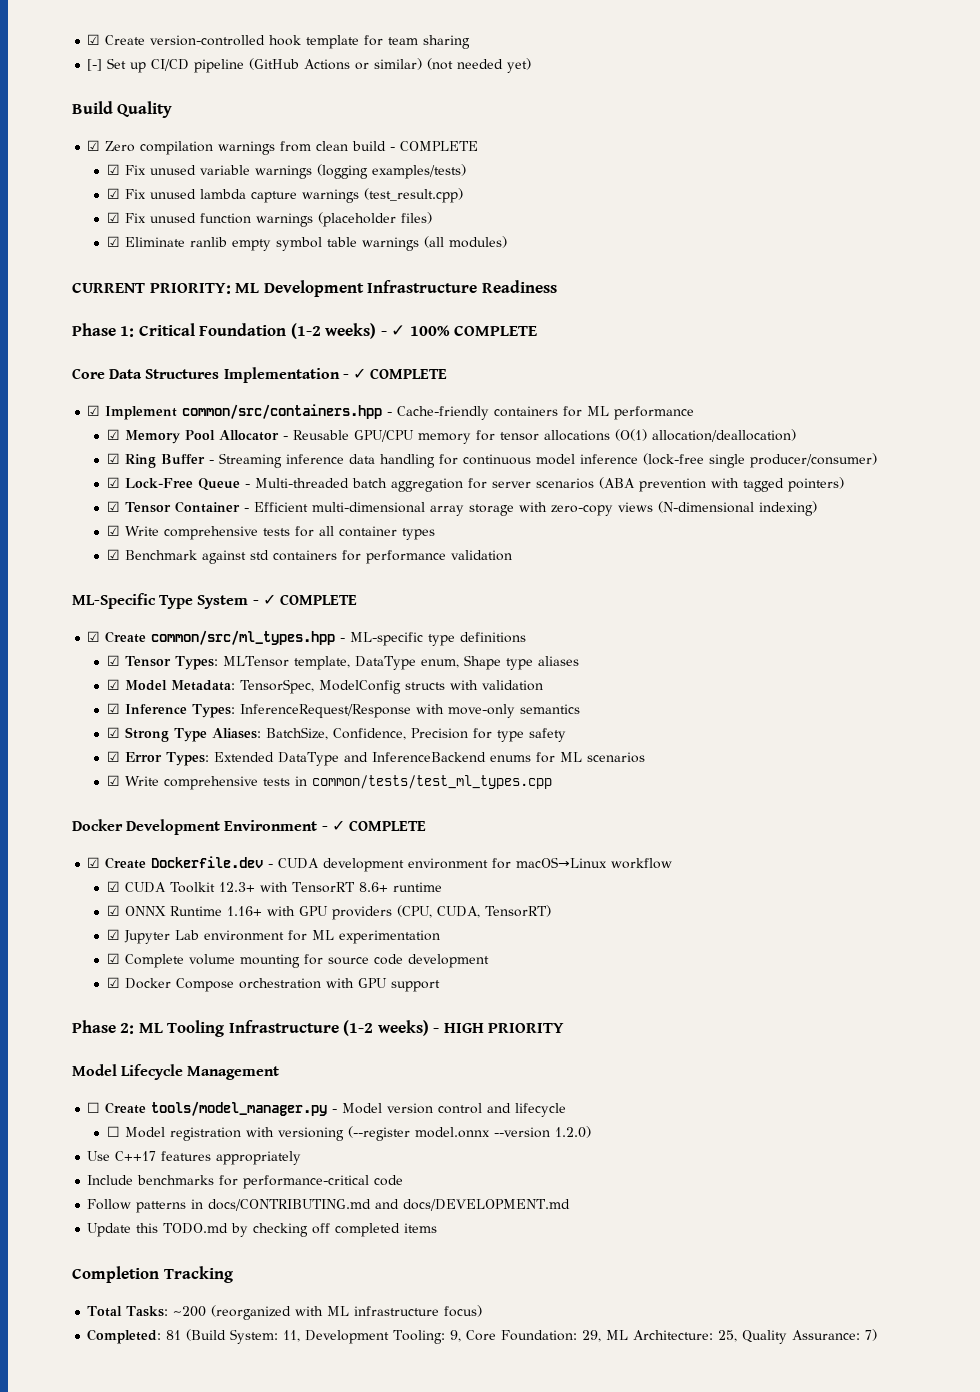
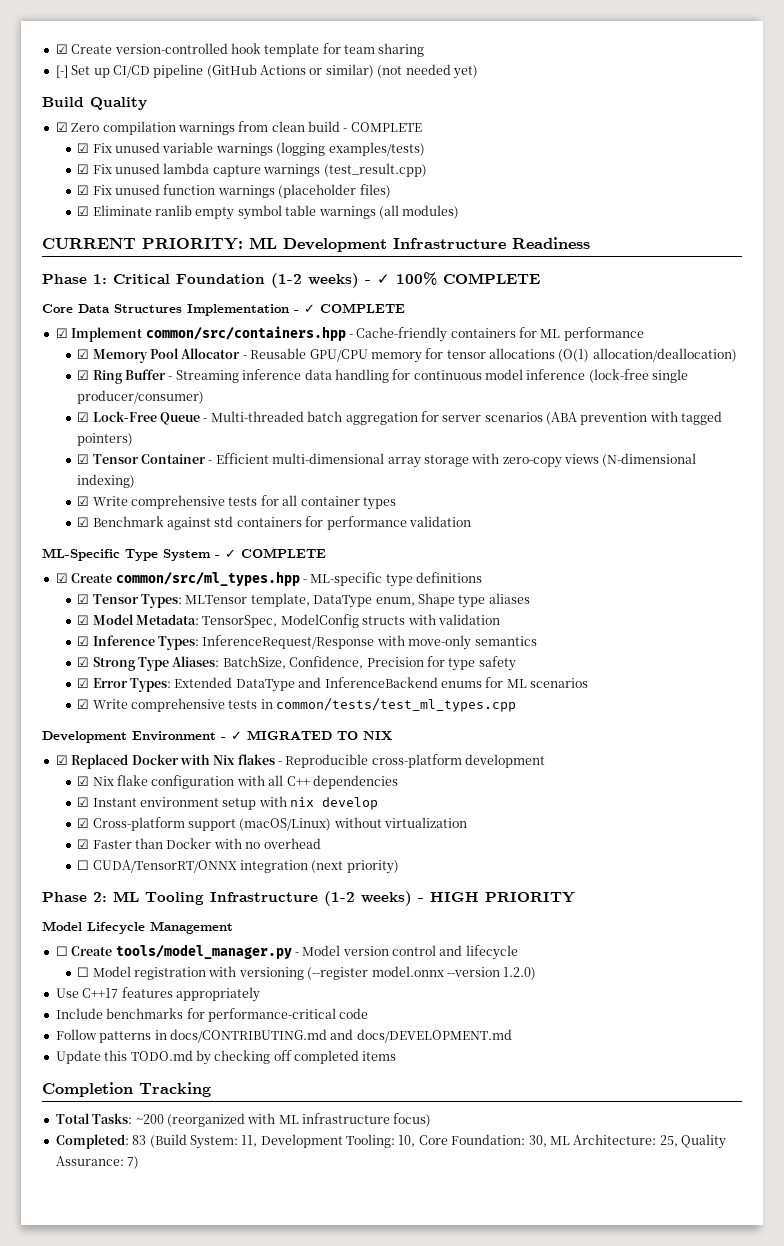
- Docker Development Environment - ✓ COMPLETE
- ☑ Create Dockerfile.dev - CUDA development environment for macOS→Linux workflow
- ☑ CUDA Toolkit 12.3+ with TensorRT 8.6+ runtime
- ☑ ONNX Runtime 1.16+ with GPU providers (CPU, CUDA, TensorRT)
- ☑ Jupyter Lab environment for ML experimentation
- ☑ Complete volume mounting for source code development
- ☑ Docker Compose orchestration with GPU support
+ Development Environment - ✓ MIGRATED TO NIX
+ ☑ Replaced Docker with Nix flakes - Reproducible cross-platform development
+ ☑ Nix flake configuration with all C++ dependencies
+ ☑ Instant environment setup with nix develop
+ ☑ Cross-platform support (macOS/Linux) without virtualization
+ ☑ Faster than Docker with no overhead
+ ☐ CUDA/TensorRT/ONNX integration (next priority)
- Completed: 81 (Build System: 11, Development Tooling: 9, Core Foundation: 29, ML Architecture: 25, Quality Assurance: 7)
+ Completed: 83 (Build System: 11, Development Tooling: 10, Core Foundation: 30, ML Architecture: 25, Quality Assurance: 7)

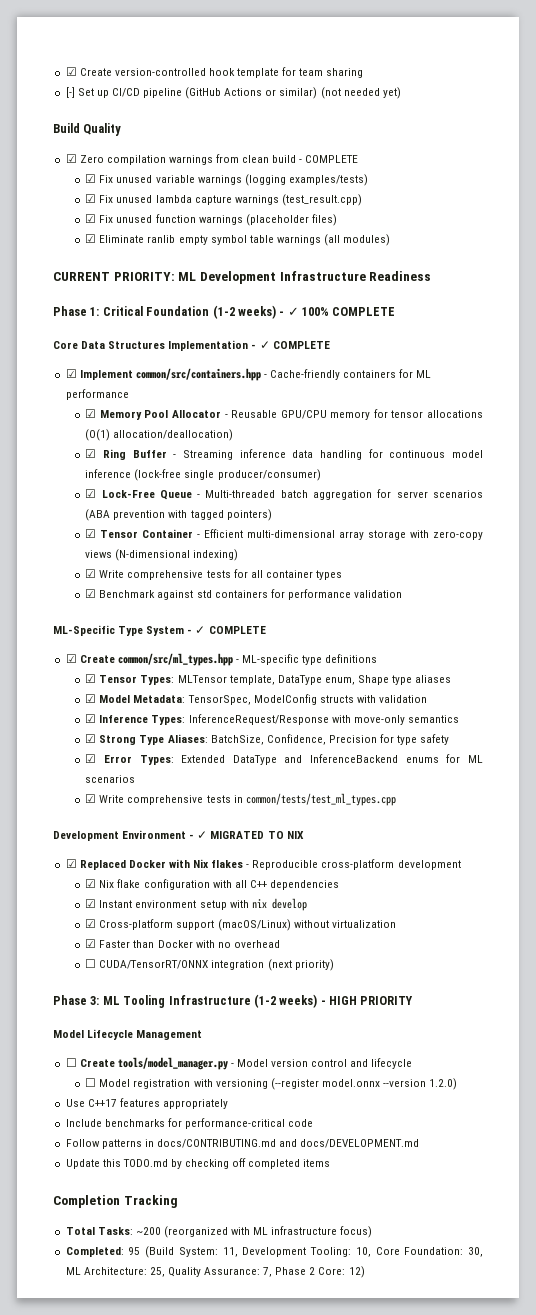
- Phase 2: ML Tooling Infrastructure (1-2 weeks) - HIGH PRIORITY
+ Phase 3: ML Tooling Infrastructure (1-2 weeks) - HIGH PRIORITY
- Completed: 83 (Build System: 11, Development Tooling: 10, Core Foundation: 30, ML Architecture: 25, Quality Assurance: 7)
+ Completed: 95 (Build System: 11, Development Tooling: 10, Core Foundation: 30, ML Architecture: 25, Quality Assurance: 7, Phase 2 Core: 12)

